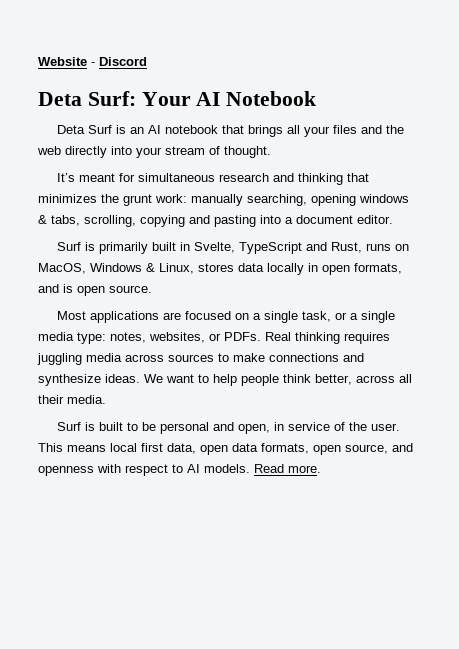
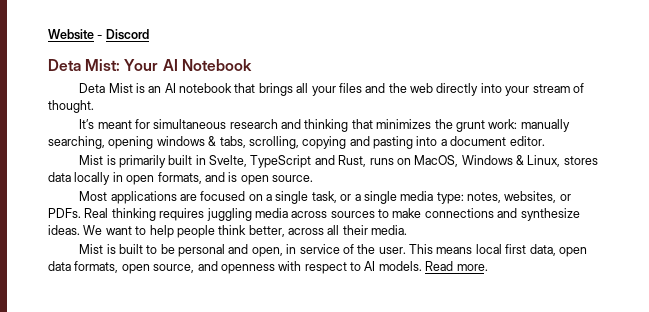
- Deta Surf: Your AI Notebook
+ Deta Mist: Your AI Notebook
- Deta Surf is an AI notebook that brings all your files and the web directly into your stream of thought.
+ Deta Mist is an AI notebook that brings all your files and the web directly into your stream of thought.
- Surf is primarily built in Svelte, TypeScript and Rust, runs on MacOS, Windows & Linux, stores data locally in open formats, and is open source.
+ Mist is primarily built in Svelte, TypeScript and Rust, runs on MacOS, Windows & Linux, stores data locally in open formats, and is open source.
- Surf is built to be personal and open, in service of the user.
+ Mist is built to be personal and open, in service of the user.

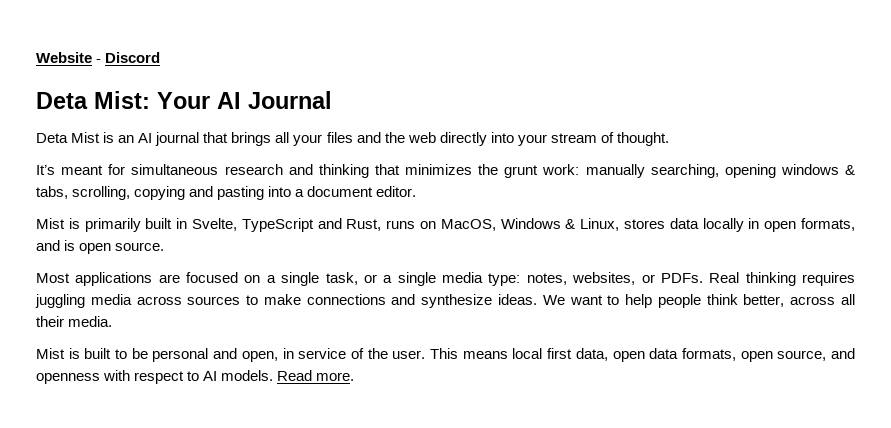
- Deta Mist: Your AI Notebook
+ Deta Mist: Your AI Journal
- Deta Mist is an AI notebook that brings all your files and the web directly into your stream of thought.
+ Deta Mist is an AI journal that brings all your files and the web directly into your stream of thought.

